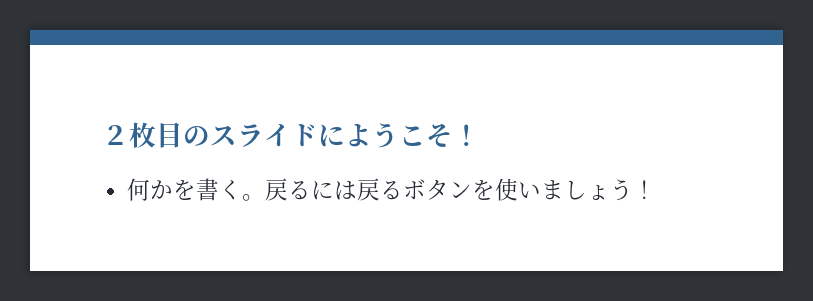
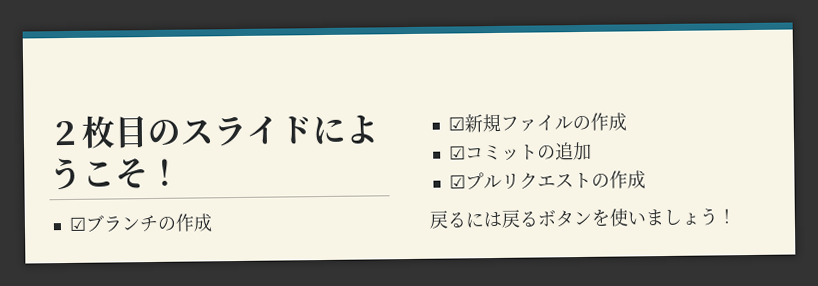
- 何かを書く。戻るには戻るボタンを使いましょう！
+ ☑ブランチの作成
+ ☑新規ファイルの作成
+ ☑コミットの追加
+ ☑プルリクエストの作成
+ 戻るには戻るボタンを使いましょう！

